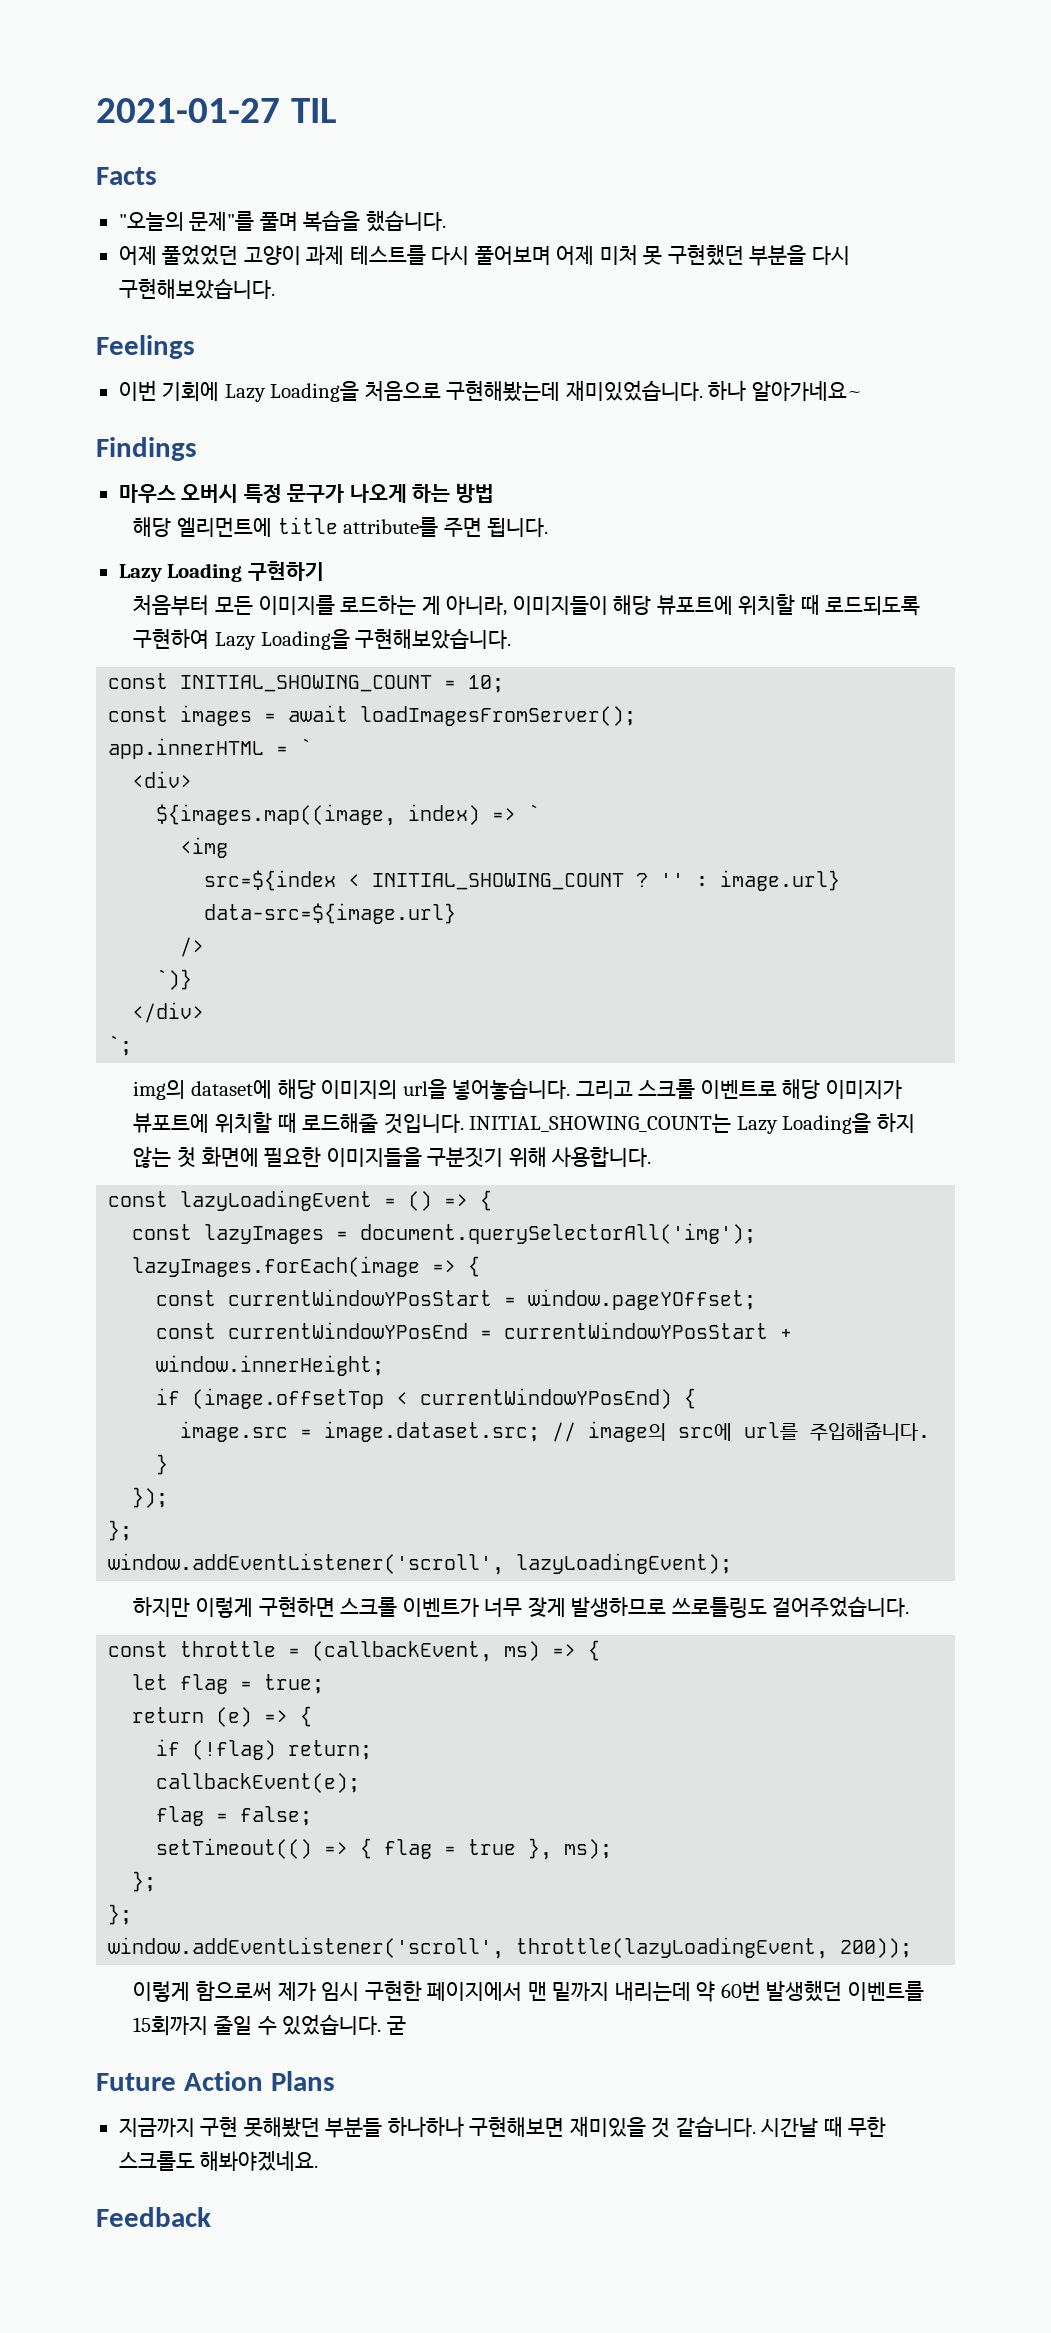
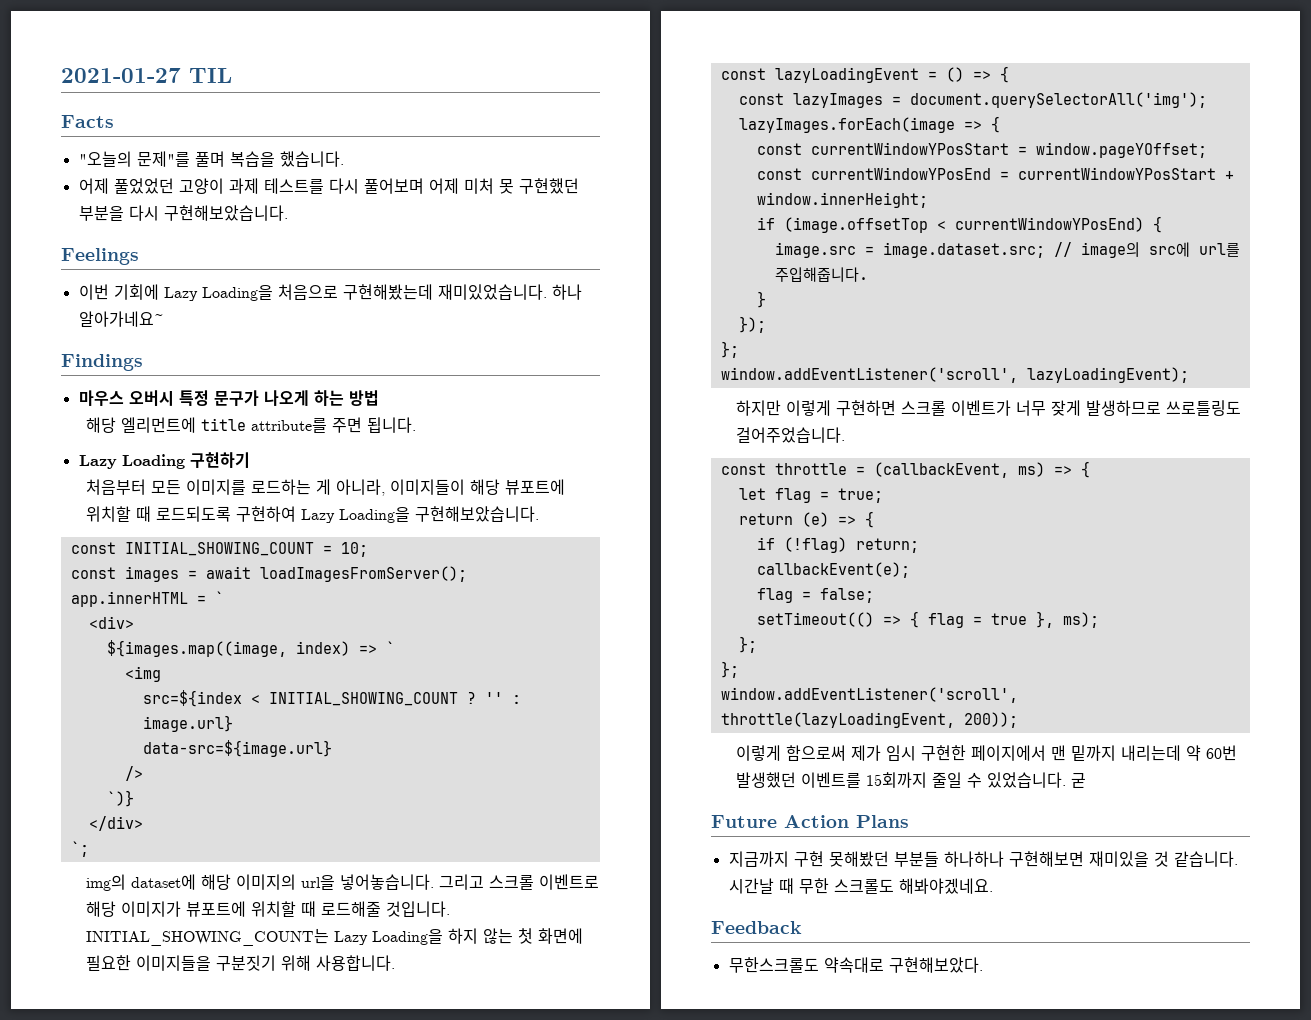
+ 무한스크롤도 약속대로 구현해보았다.

